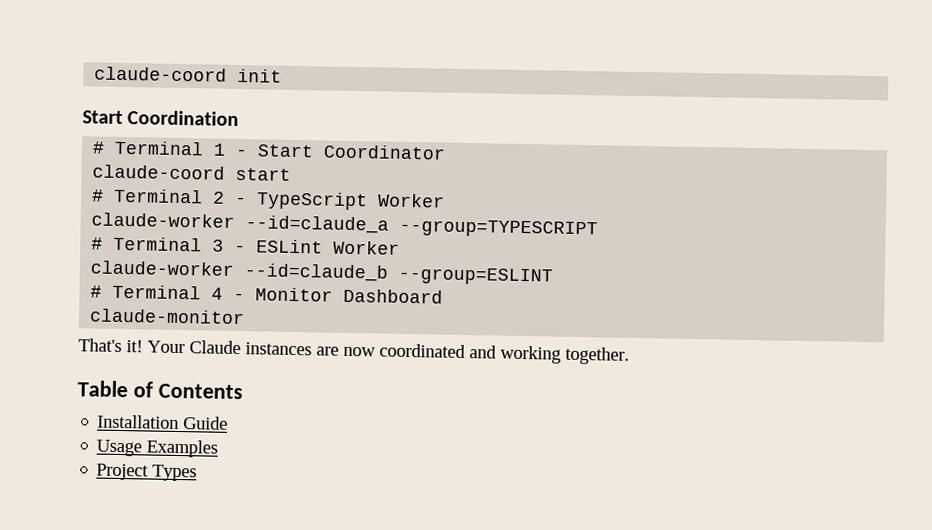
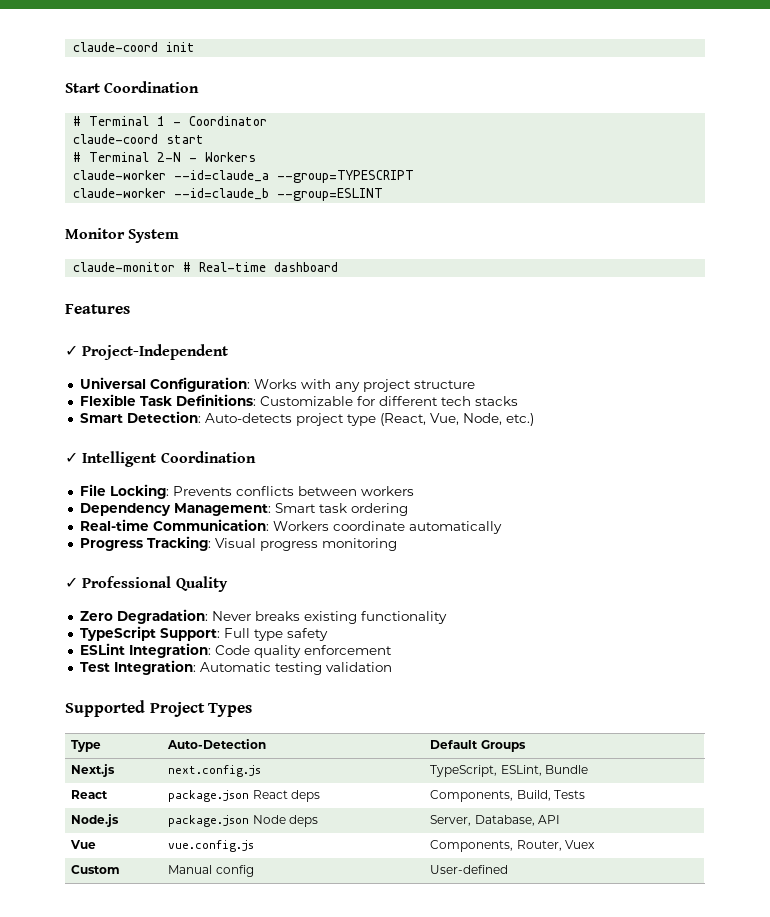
- # Terminal 1 - Start Coordinator
+ # Terminal 1 - Coordinator
- # Terminal 2 - TypeScript Worker
+ # Terminal 2-N - Workers
- # Terminal 3 - ESLint Worker
  claude-worker --id=claude_b --group=ESLINT
- # Terminal 4 - Monitor Dashboard
- claude-monitor
- That's it! Your Claude instances are now coordinated and working together.
- Table of Contents
- Installation Guide
- Usage Examples
- Project Types
+ Monitor System
+ claude-monitor # Real-time dashboard
+ Features
+ ✓ Project-Independent
+ Universal Configuration: Works with any project structure
+ Flexible Task Definitions: Customizable for different tech stacks
+ Smart Detection: Auto-detects project type (React, Vue, Node, etc.)
+ ✓ Intelligent Coordination
+ File Locking: Prevents conflicts between workers
+ Dependency Management: Smart task ordering
+ Real-time Communication: Workers coordinate automatically
+ Progress Tracking: Visual progress monitoring
+ ✓ Professional Quality
+ Zero Degradation: Never breaks existing functionality
+ TypeScript Support: Full type safety
+ ESLint Integration: Code quality enforcement
+ Test Integration: Automatic testing validation
+ Supported Project Types
+ Type | Auto-Detection | Default Groups
+ Next.js | next.config.js | TypeScript, ESLint, Bundle
+ React | package.json React deps | Components, Build, Tests
+ Node.js | package.json Node deps | Server, Database, API
+ Vue | vue.config.js | Components, Router, Vuex
+ Custom | Manual config | User-defined

